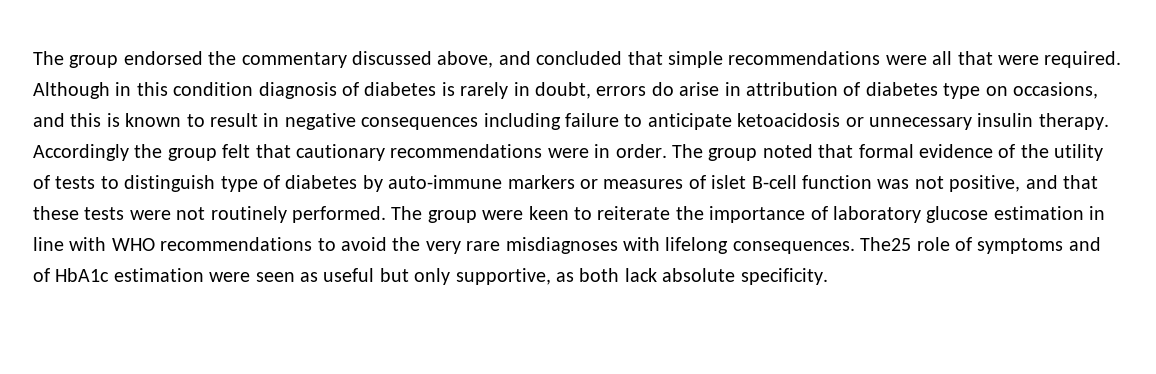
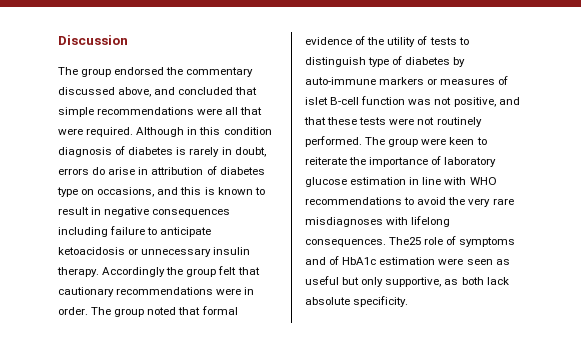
+ Discussion

